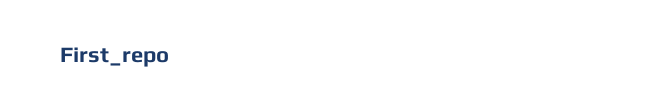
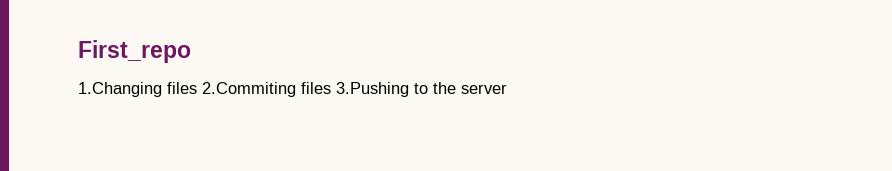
+ 1.Changing files 2.Commiting files 3.Pushing to the server

